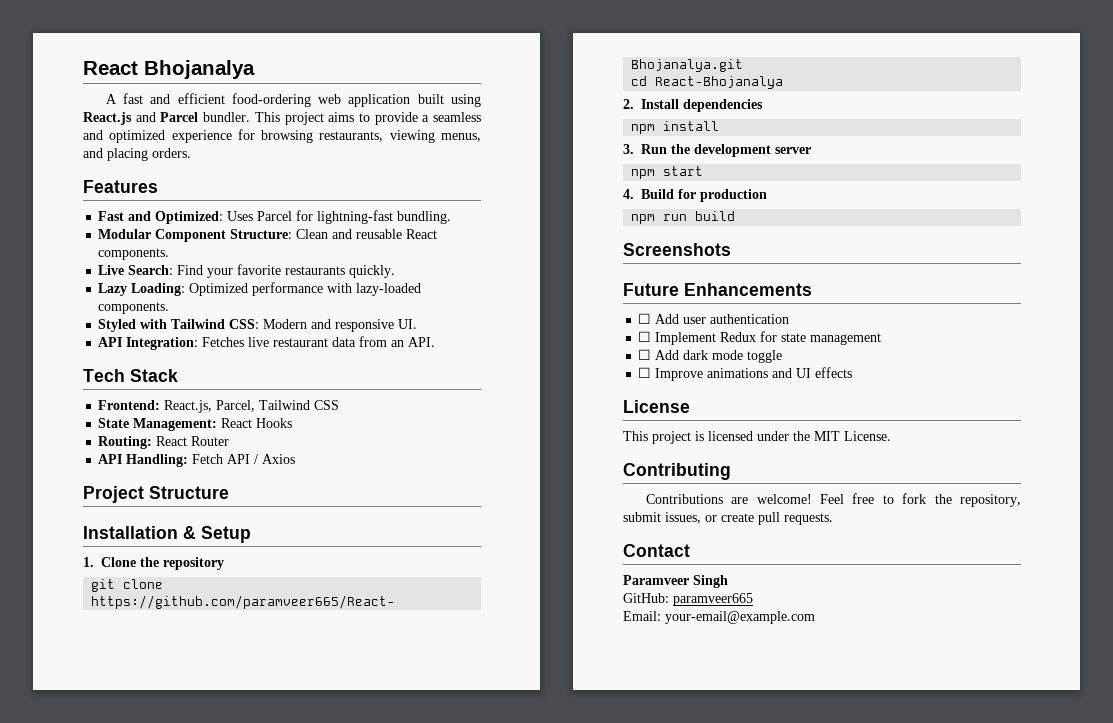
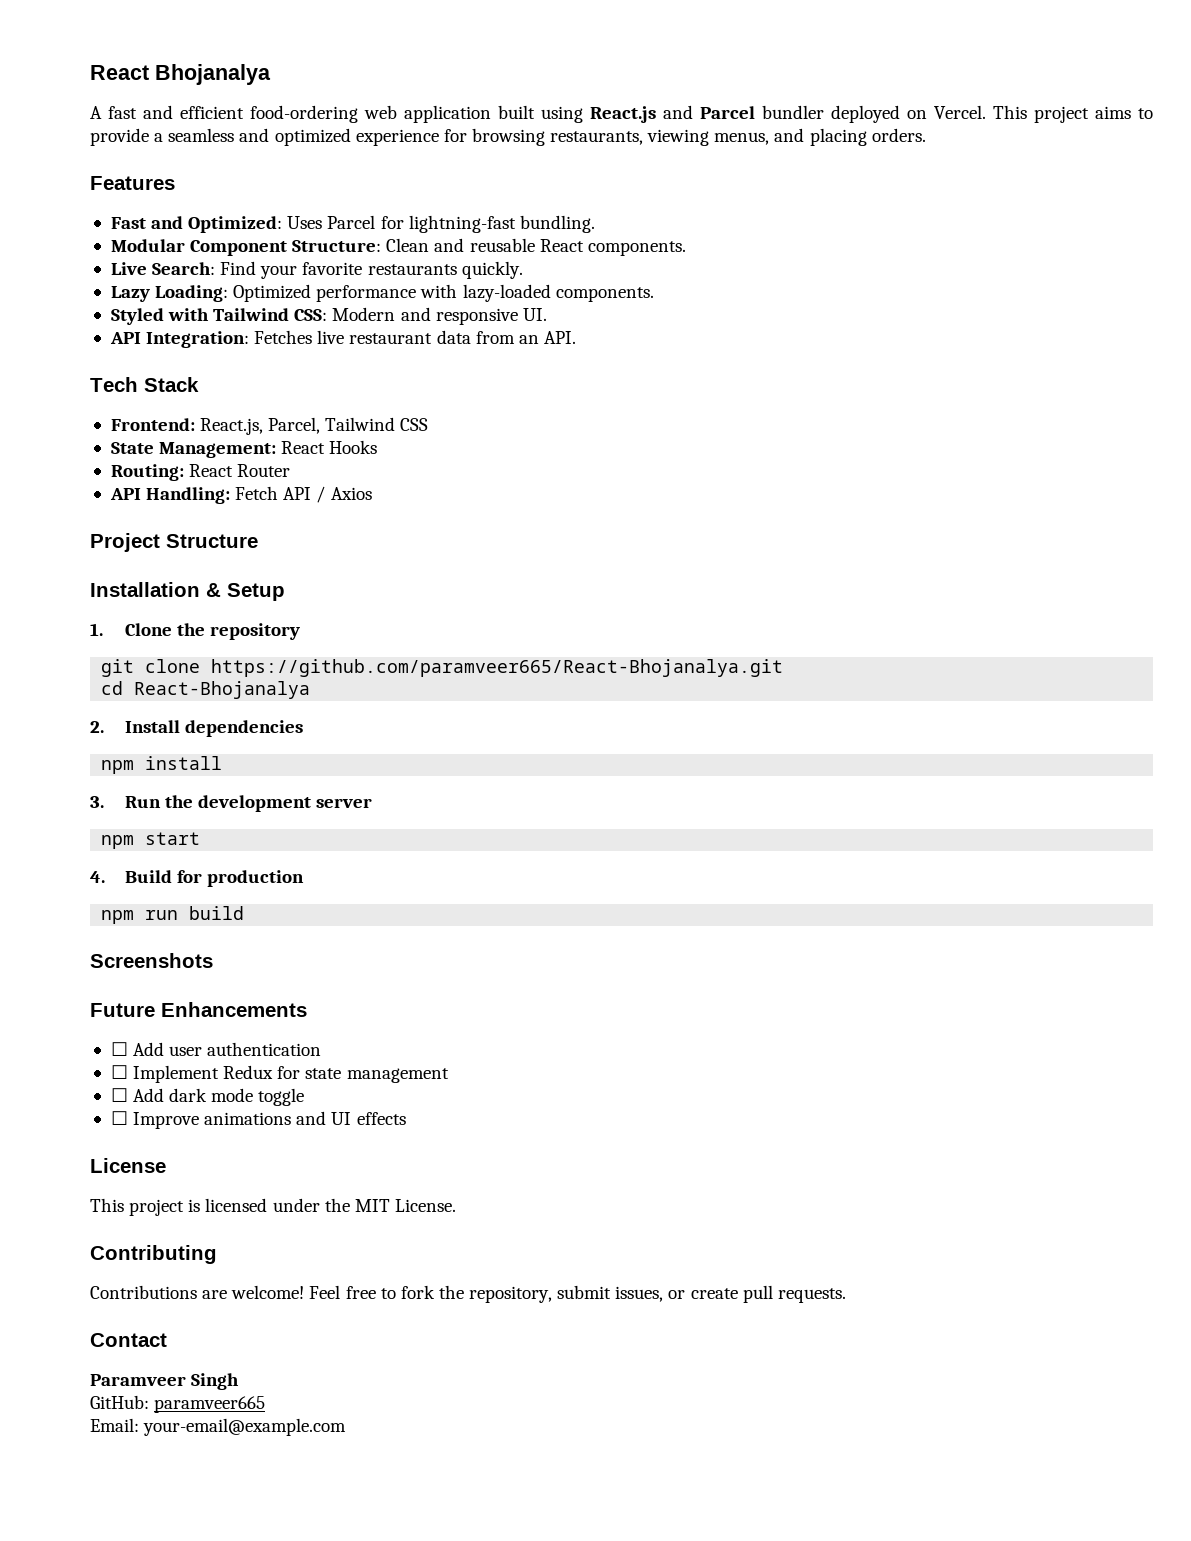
- A fast and efficient food-ordering web application built using React.js and Parcel bundler.
+ A fast and efficient food-ordering web application built using React.js and Parcel bundler deployed on Vercel.

